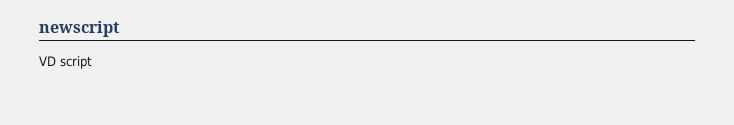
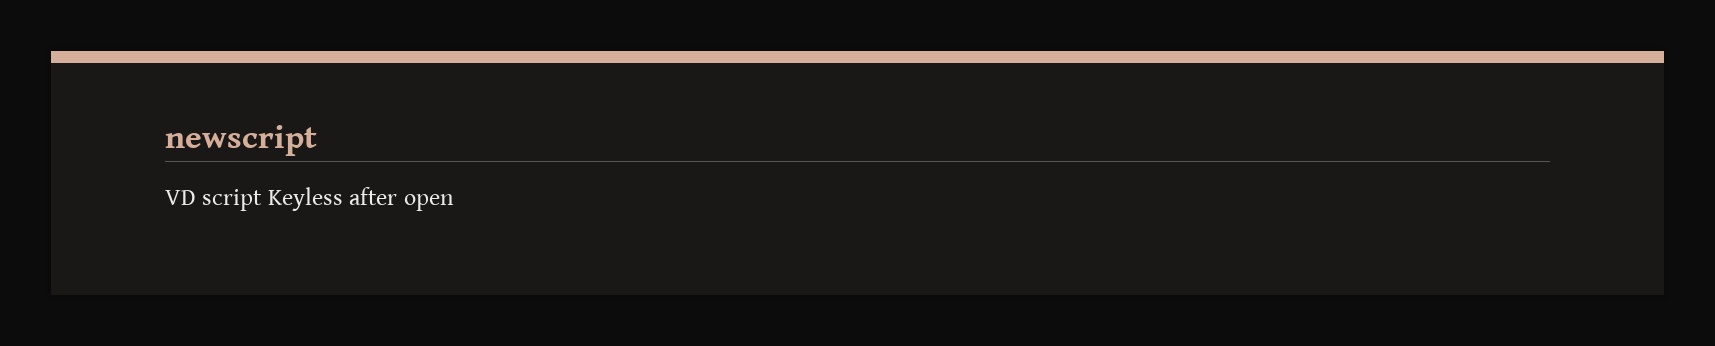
- VD script
+ VD script Keyless after open

